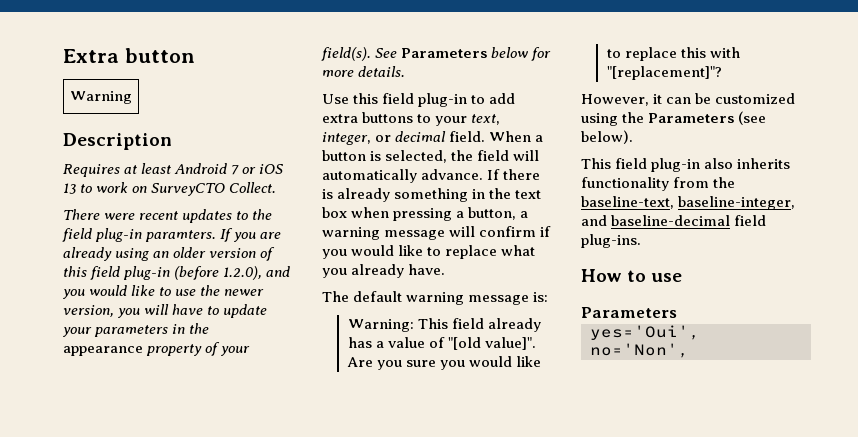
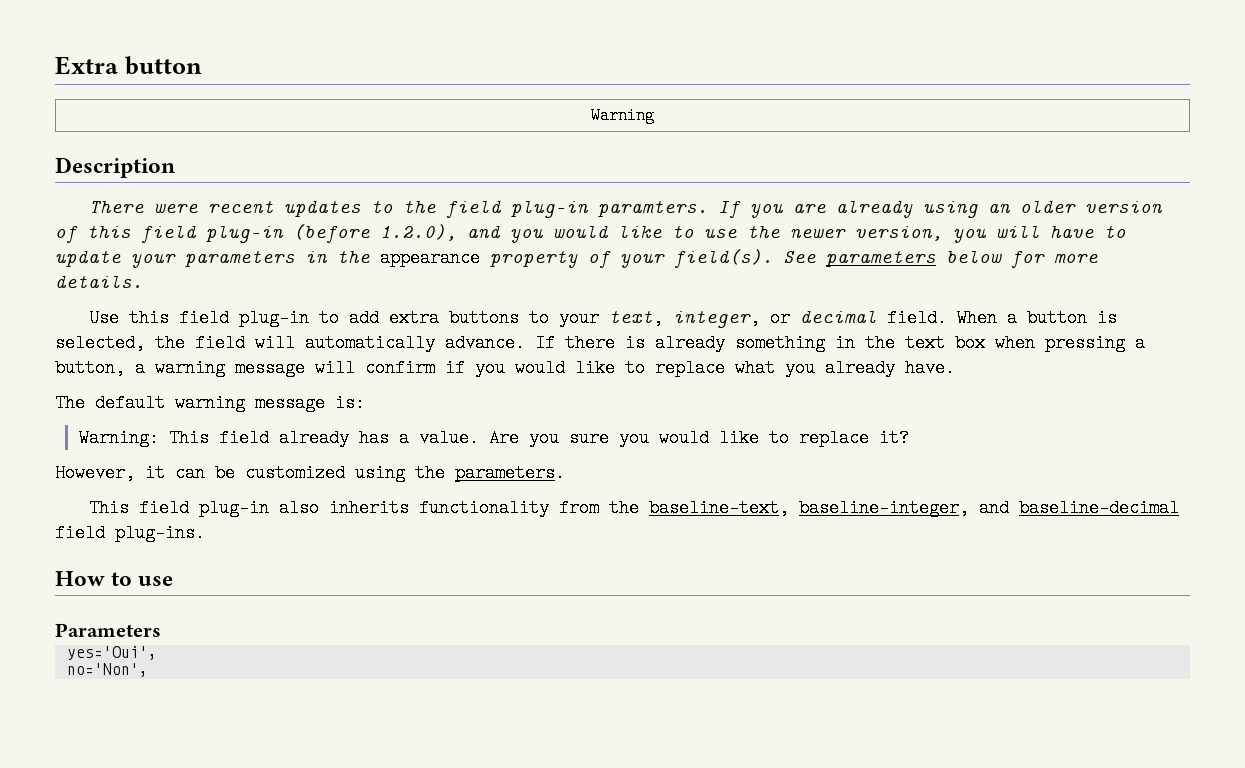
- Requires at least Android 7 or iOS 13 to work on SurveyCTO Collect.
- See Parameters below for more details.
+ See parameters below for more details.
- Warning: This field already has a value of "[old value]".
+ Warning: This field already has a value.
- Are you sure you would like to replace this with "[replacement]"?
+ Are you sure you would like to replace it?
- However, it can be customized using the Parameters (see below).
+ However, it can be customized using the parameters.

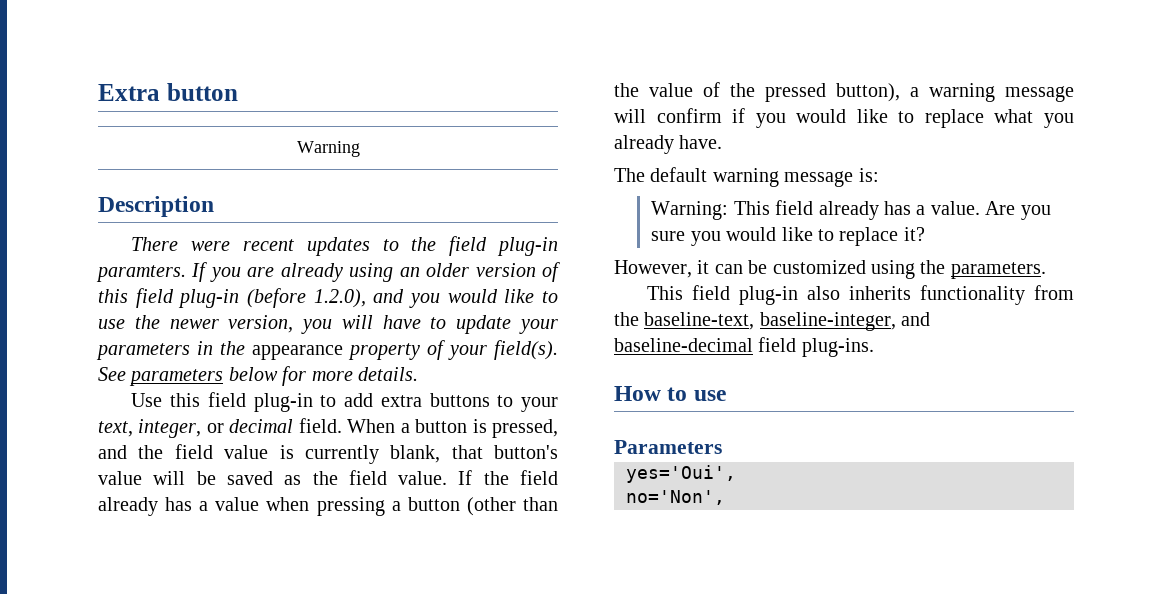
- When a button is selected, the field will automatically advance. If there is already something in the text box when pressing a button, a warning message will confirm if you would like to replace what you already have.
+ When a button is pressed, and the field value is currently blank, that button's value will be saved as the field value. If the field already has a value when pressing a button (other than the value of the pressed button), a warning message will confirm if you would like to replace what you already have.

